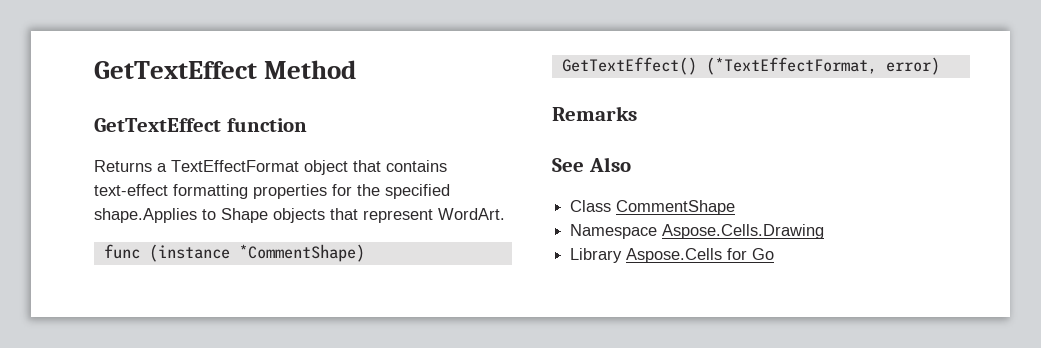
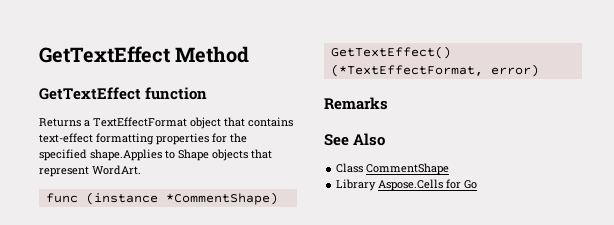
- Namespace Aspose.Cells.Drawing

